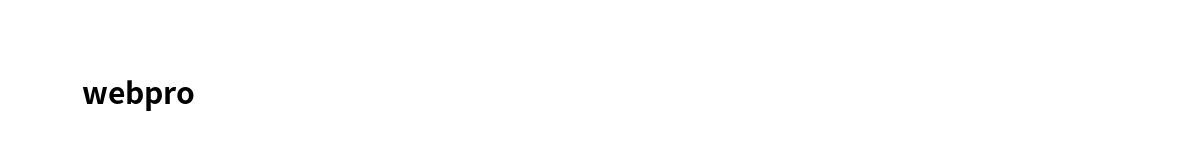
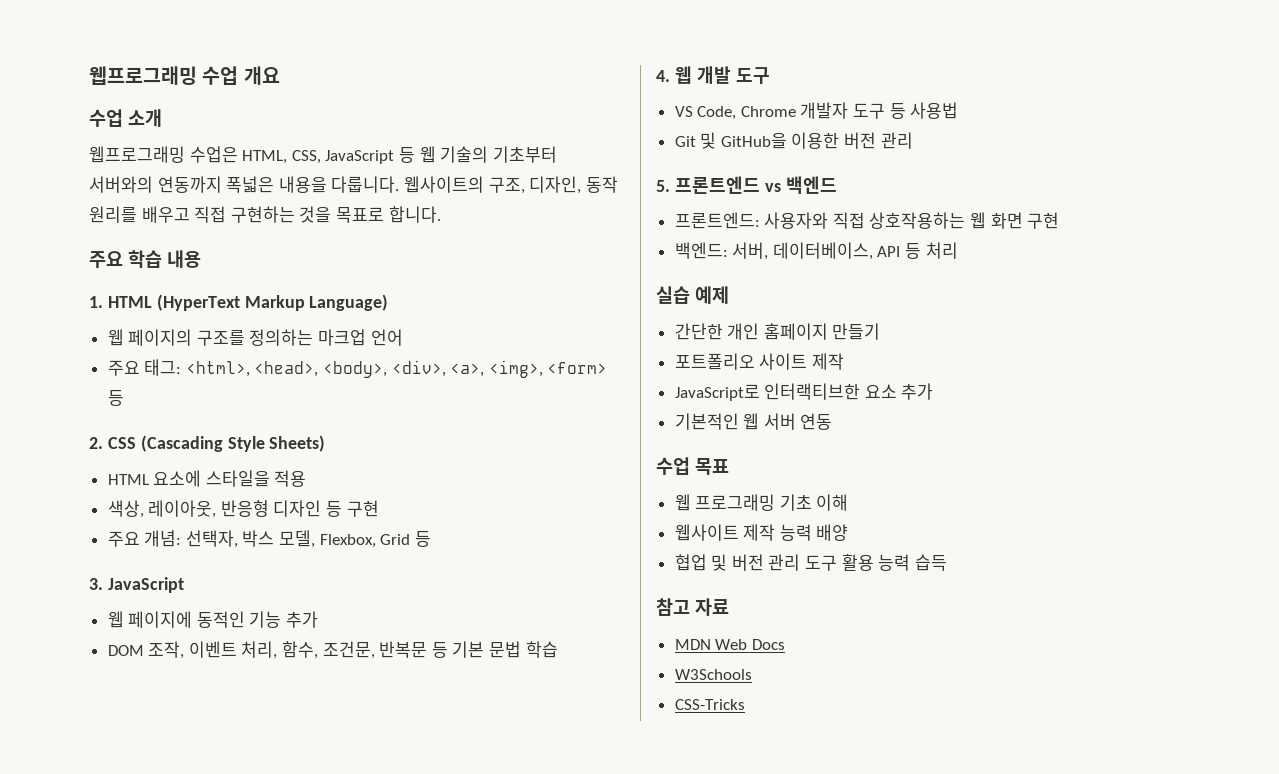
- webpro
+ 웹프로그래밍 수업 개요
+ 수업 소개
+ 웹프로그래밍 수업은 HTML, CSS, JavaScript 등 웹 기술의 기초부터 서버와의 연동까지 폭넓은 내용을 다룹니다. 웹사이트의 구조, 디자인, 동작 원리를 배우고 직접 구현하는 것을 목표로 합니다.
+ 주요 학습 내용
+ 1. HTML (HyperText Markup Language)
+ 웹 페이지의 구조를 정의하는 마크업 언어
+ 주요 태그: <html>, <head>, <body>, <div>, <a>, <img>, <form> 등
+ 2. CSS (Cascading Style Sheets)
+ HTML 요소에 스타일을 적용
+ 색상, 레이아웃, 반응형 디자인 등 구현
+ 주요 개념: 선택자, 박스 모델, Flexbox, Grid 등
+ 3. JavaScript
+ 웹 페이지에 동적인 기능 추가
+ DOM 조작, 이벤트 처리, 함수, 조건문, 반복문 등 기본 문법 학습
+ 4. 웹 개발 도구
+ VS Code, Chrome 개발자 도구 등 사용법
+ Git 및 GitHub을 이용한 버전 관리
+ 5. 프론트엔드 vs 백엔드
+ 프론트엔드: 사용자와 직접 상호작용하는 웹 화면 구현
+ 백엔드: 서버, 데이터베이스, API 등 처리
+ 실습 예제
+ 간단한 개인 홈페이지 만들기
+ 포트폴리오 사이트 제작
+ JavaScript로 인터랙티브한 요소 추가
+ 기본적인 웹 서버 연동
+ 수업 목표
+ 웹 프로그래밍 기초 이해
+ 웹사이트 제작 능력 배양
+ 협업 및 버전 관리 도구 활용 능력 습득
+ 참고 자료
+ MDN Web Docs
+ W3Schools
+ CSS-Tricks

